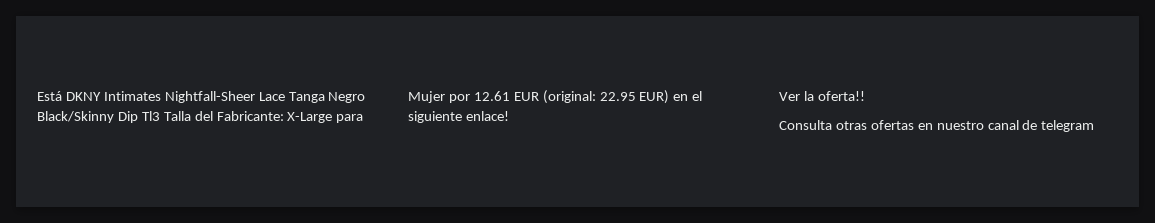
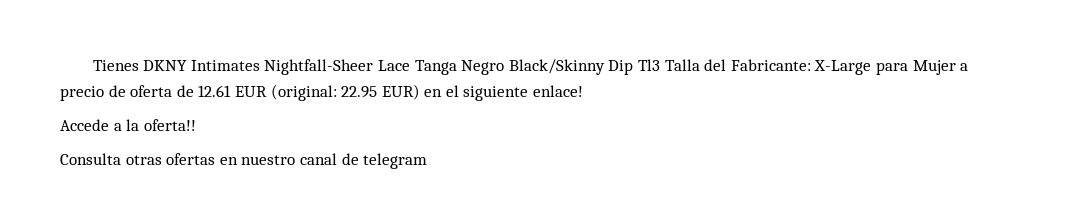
- Está DKNY Intimates Nightfall-Sheer Lace Tanga Negro Black/Skinny Dip Tl3 Talla del Fabricante: X-Large para Mujer por 12.61 EUR (original: 22.95 EUR) en el siguiente enlace!
+ Tienes DKNY Intimates Nightfall-Sheer Lace Tanga Negro Black/Skinny Dip Tl3 Talla del Fabricante: X-Large para Mujer a precio de oferta de 12.61 EUR (original: 22.95 EUR) en el siguiente enlace!
- Ver la oferta!!
+ Accede a la oferta!!

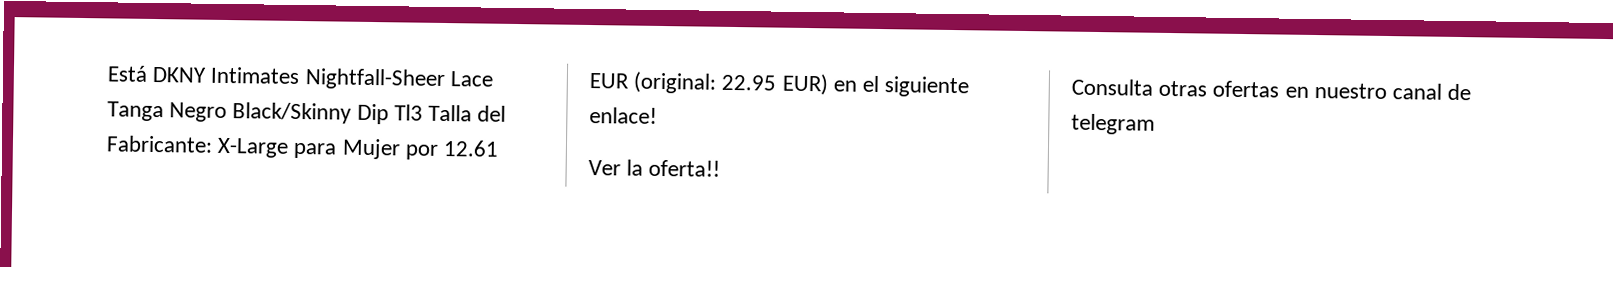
- Tienes DKNY Intimates Nightfall-Sheer Lace Tanga Negro Black/Skinny Dip Tl3 Talla del Fabricante: X-Large para Mujer a precio de oferta de 12.61 EUR (original: 22.95 EUR) en el siguiente enlace!
+ Está DKNY Intimates Nightfall-Sheer Lace Tanga Negro Black/Skinny Dip Tl3 Talla del Fabricante: X-Large para Mujer por 12.61 EUR (original: 22.95 EUR) en el siguiente enlace!
- Accede a la oferta!!
+ Ver la oferta!!

